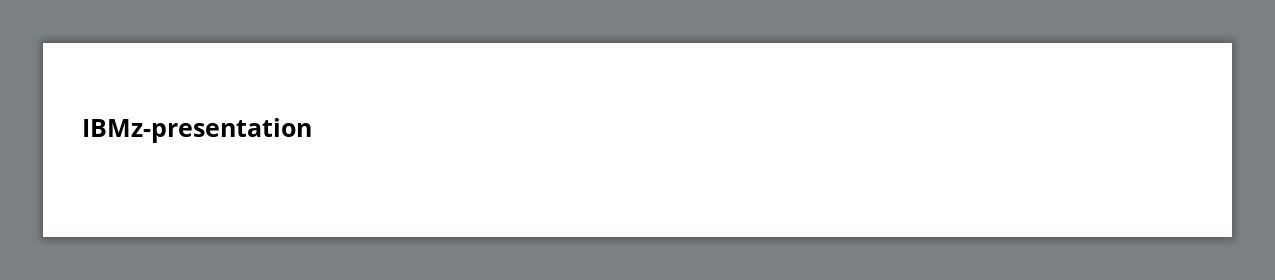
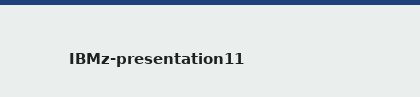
- IBMz-presentation
+ IBMz-presentation11

